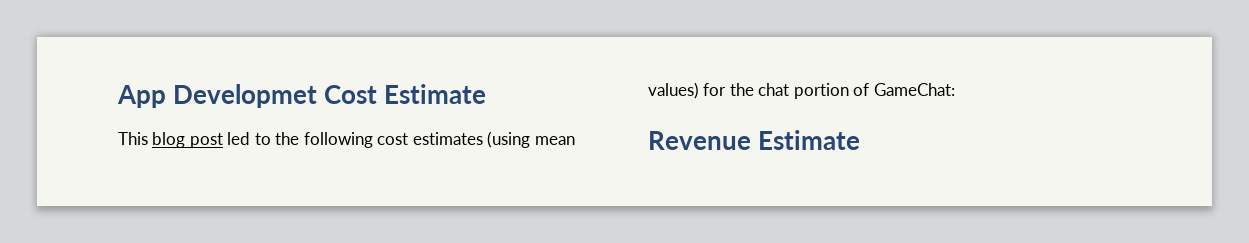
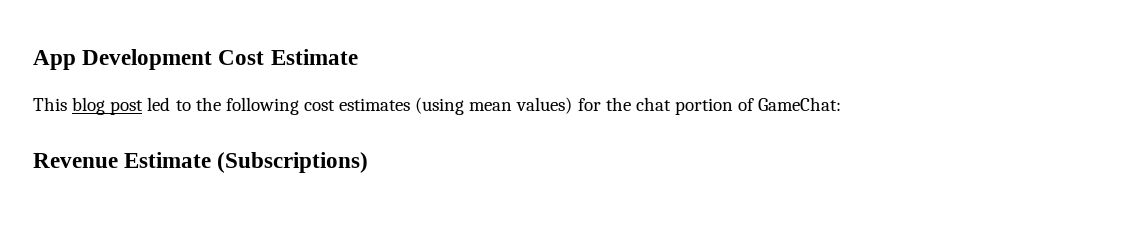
- App Developmet Cost Estimate
+ App Development Cost Estimate
- Revenue Estimate
+ Revenue Estimate (Subscriptions)

